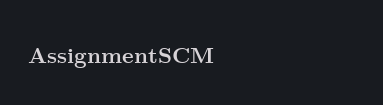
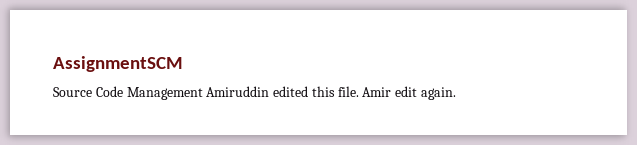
+ Source Code Management Amiruddin edited this file. Amir edit again.

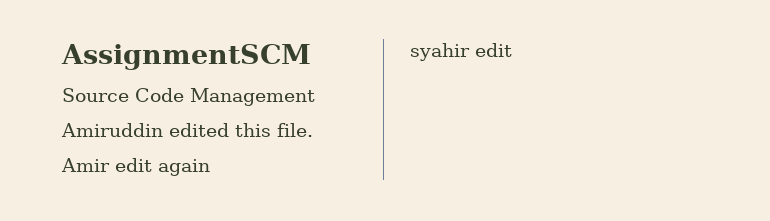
- Source Code Management Amiruddin edited this file. Amir edit again.
+ Source Code Management
+ Amiruddin edited this file.
+ Amir edit again
+ syahir edit

